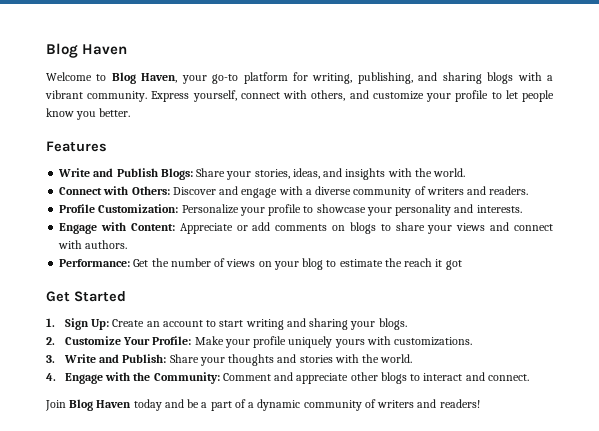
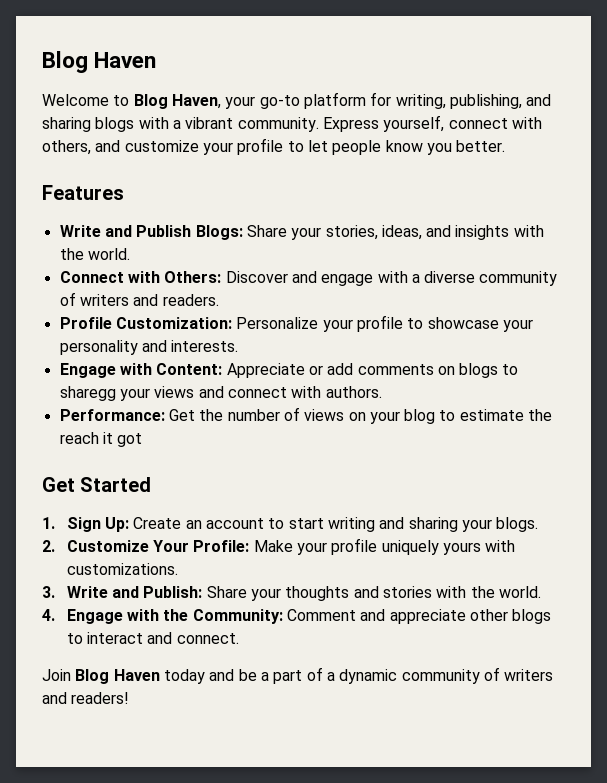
- Engage with Content: Appreciate or add comments on blogs to share your views and connect with authors.
+ Engage with Content: Appreciate or add comments on blogs to sharegg your views and connect with authors.

